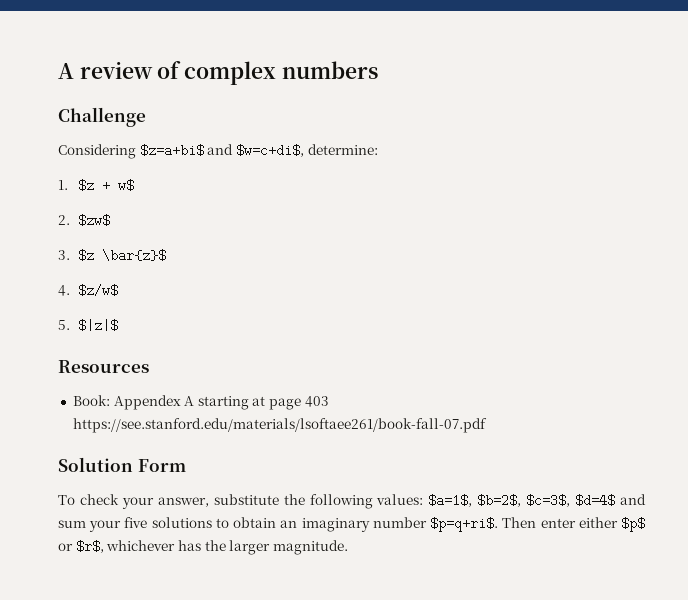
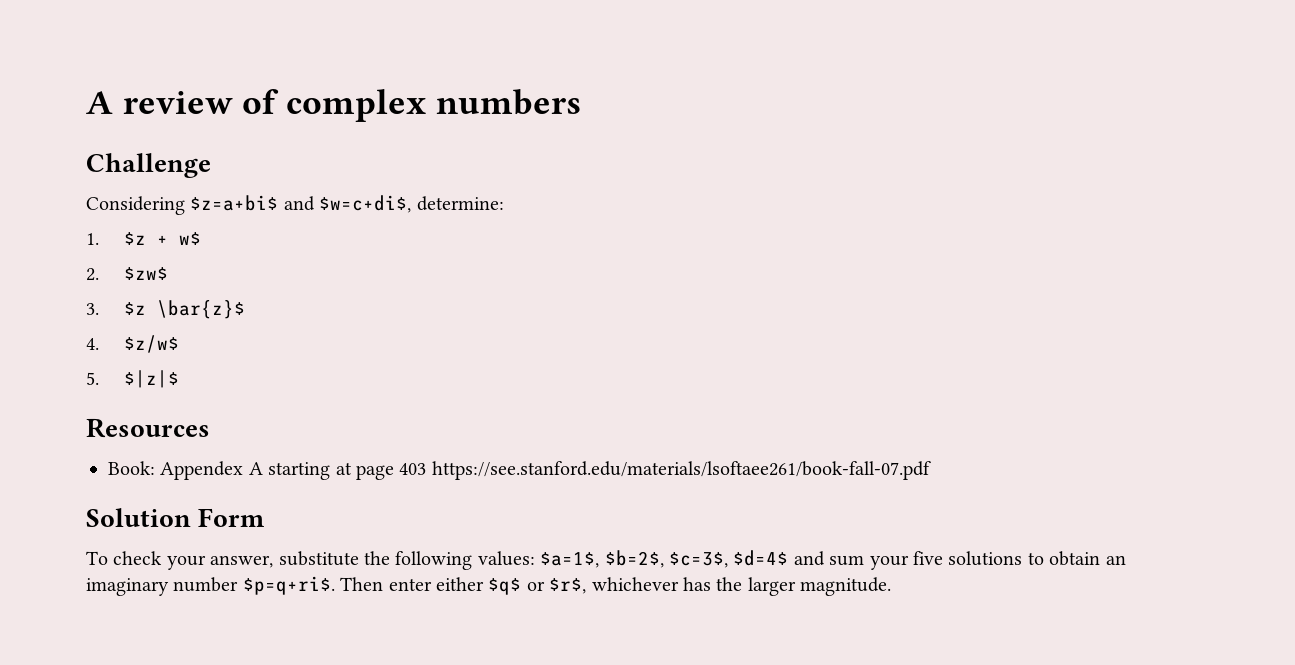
- Then enter either $p$ or $r$, whichever has the larger magnitude.
+ Then enter either $q$ or $r$, whichever has the larger magnitude.

